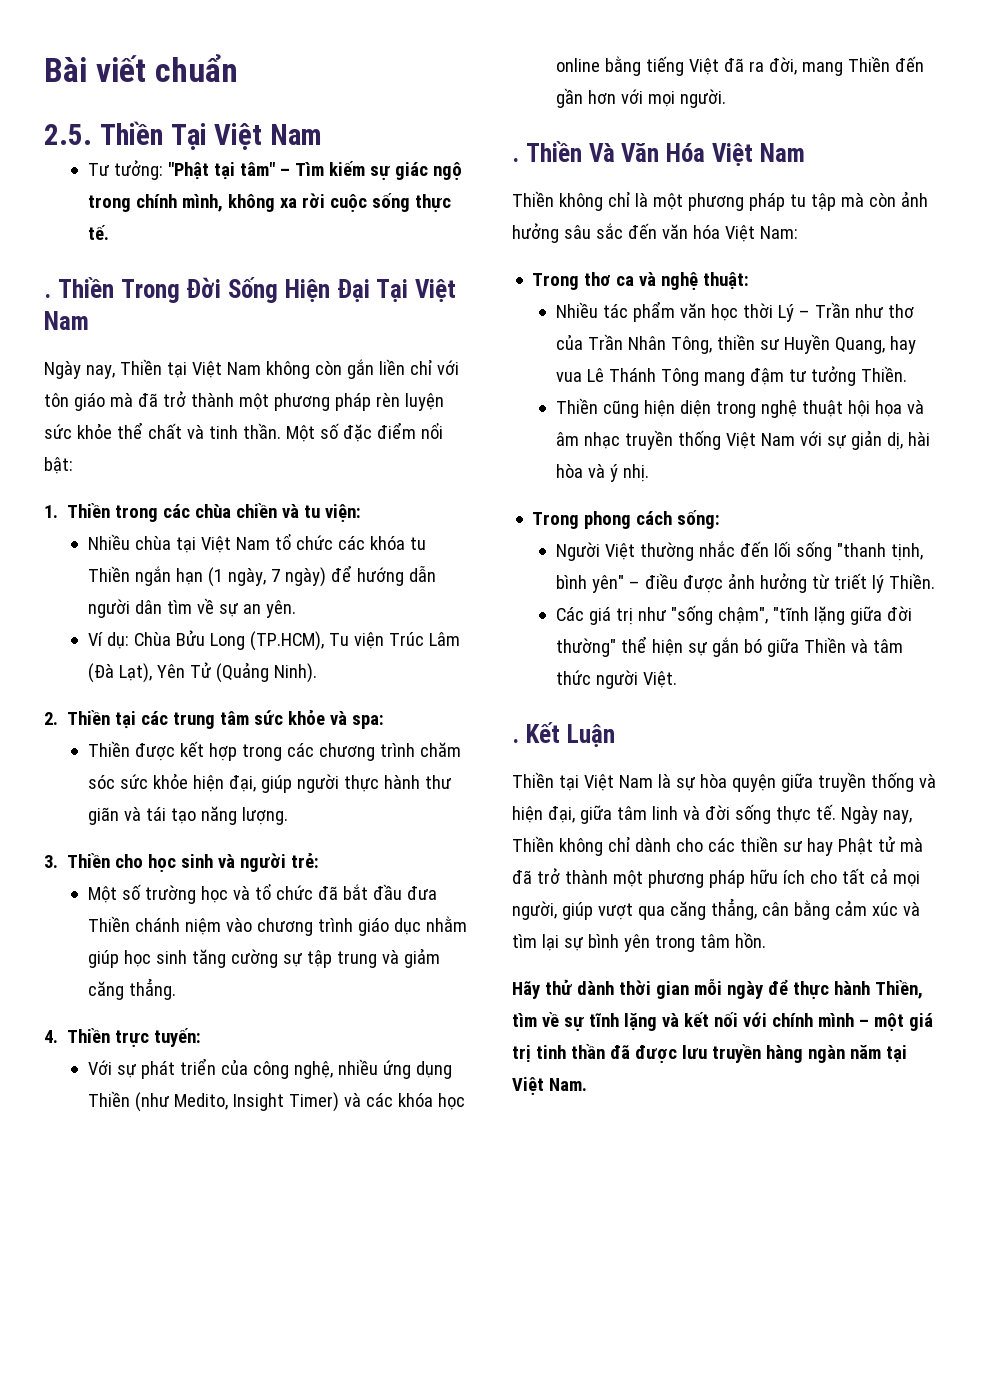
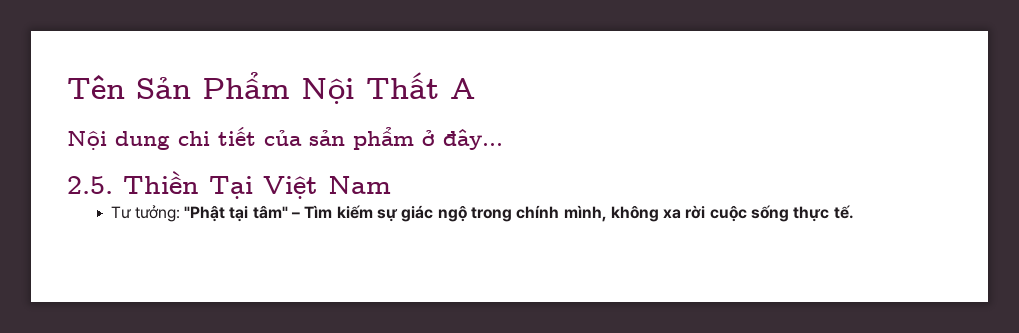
- Bài viết chuẩn
+ Tên Sản Phẩm Nội Thất A
+ Nội dung chi tiết của sản phẩm ở đây...
- . Thiền Trong Đời Sống Hiện Đại Tại Việt Nam
- Ngày nay, Thiền tại Việt Nam không còn gắn liền chỉ với tôn giáo mà đã trở thành một phương pháp rèn luyện sức khỏe thể chất và tinh thần. Một số đặc điểm nổi bật:
- 1. Thiền trong các chùa chiền và tu viện:
- Nhiều chùa tại Việt Nam tổ chức các khóa tu Thiền ngắn hạn (1 ngày, 7 ngày) để hướng dẫn người dân tìm về sự an yên.
- Ví dụ: Chùa Bửu Long (TP.HCM), Tu viện Trúc Lâm (Đà Lạt), Yên Tử (Quảng Ninh).
- 2. Thiền tại các trung tâm sức khỏe và spa:
- Thiền được kết hợp trong các chương trình chăm sóc sức khỏe hiện đại, giúp người thực hành thư giãn và tái tạo năng lượng.
- 3. Thiền cho học sinh và người trẻ:
- Một số trường học và tổ chức đã bắt đầu đưa Thiền chánh niệm vào chương trình giáo dục nhằm giúp học sinh tăng cường sự tập trung và giảm căng thẳng.
- 4. Thiền trực tuyến:
- Với sự phát triển của công nghệ, nhiều ứng dụng Thiền (như Medito, Insight Timer) và các khóa học online bằng tiếng Việt đã ra đời, mang Thiền đến gần hơn với mọi người.
- . Thiền Và Văn Hóa Việt Nam
- Thiền không chỉ là một phương pháp tu tập mà còn ảnh hưởng sâu sắc đến văn hóa Việt Nam:
- Trong thơ ca và nghệ thuật:
- Nhiều tác phẩm văn học thời Lý – Trần như thơ của Trần Nhân Tông, thiền sư Huyền Quang, hay vua Lê Thánh Tông mang đậm tư tưởng Thiền.
- Thiền cũng hiện diện trong nghệ thuật hội họa và âm nhạc truyền thống Việt Nam với sự giản dị, hài hòa và ý nhị.
- Trong phong cách sống:
- Người Việt thường nhắc đến lối sống "thanh tịnh, bình yên" – điều được ảnh hưởng từ triết lý Thiền.
- Các giá trị như "sống chậm", "tĩnh lặng giữa đời thường" thể hiện sự gắn bó giữa Thiền và tâm thức người Việt.
- . Kết Luận
- Thiền tại Việt Nam là sự hòa quyện giữa truyền thống và hiện đại, giữa tâm linh và đời sống thực tế. Ngày nay, Thiền không chỉ dành cho các thiền sư hay Phật tử mà đã trở thành một phương pháp hữu ích cho tất cả mọi người, giúp vượt qua căng thẳng, cân bằng cảm xúc và tìm lại sự bình yên trong tâm hồn.
- Hãy thử dành thời gian mỗi ngày để thực hành Thiền, tìm về sự tĩnh lặng và kết nối với chính mình – một giá trị tinh thần đã được lưu truyền hàng ngàn năm tại Việt Nam.

